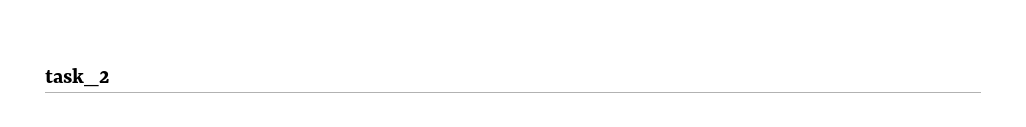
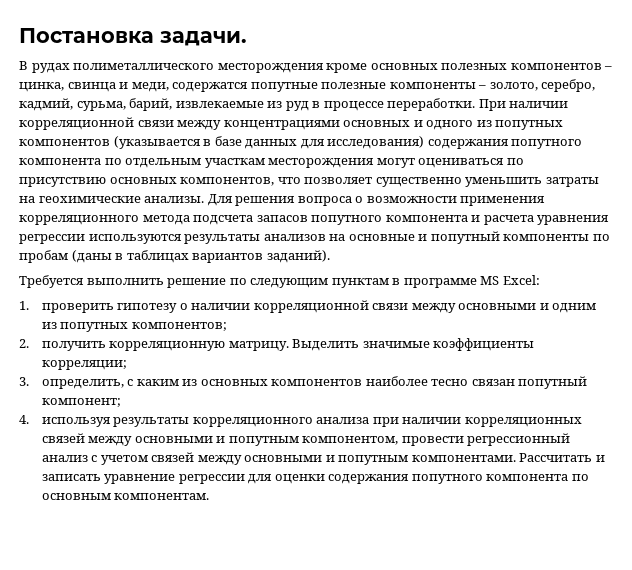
- task_2
+ Постановка задачи.
+ В рудах полиметаллического месторождения кроме основных полезных компонентов – цинка, свинца и меди, содержатся попутные полезные компоненты – золото, серебро, кадмий, сурьма, барий, извлекаемые из руд в процессе переработки. При наличии корреляционной связи между концентрациями основных и одного из попутных компонентов (указывается в базе данных для исследования) содержания попутного компонента по отдельным участкам месторождения могут оцениваться по присутствию основных компонентов, что позволяет существенно уменьшить затраты на геохимические анализы. Для решения вопроса о возможности применения корреляционного метода подсчета запасов попутного компонента и расчета уравнения регрессии используются результаты анализов на основные и попутный компоненты по пробам (даны в таблицах вариантов заданий).
+ Требуется выполнить решение по следующим пунктам в программе MS Excel:
+ 1. проверить гипотезу о наличии корреляционной связи между основными и одним из попутных компонентов;
+ 2. получить корреляционную матрицу. Выделить значимые коэффициенты корреляции;
+ 3. определить, с каким из основных компонентов наиболее тесно связан попутный компонент;
+ 4. используя результаты корреляционного анализа при наличии корреляционных связей между основными и попутным компонентом, провести регрессионный анализ с учетом связей между основными и попутным компонентами. Рассчитать и записать уравнение регрессии для оценки содержания попутного компонента по основным компонентам.

